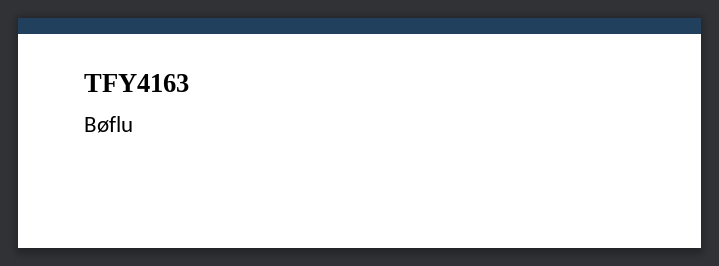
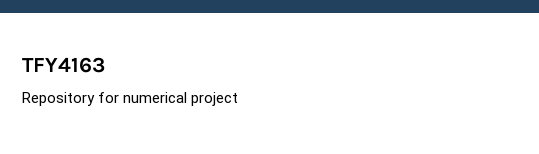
- Bøflu
+ Repository for numerical project

